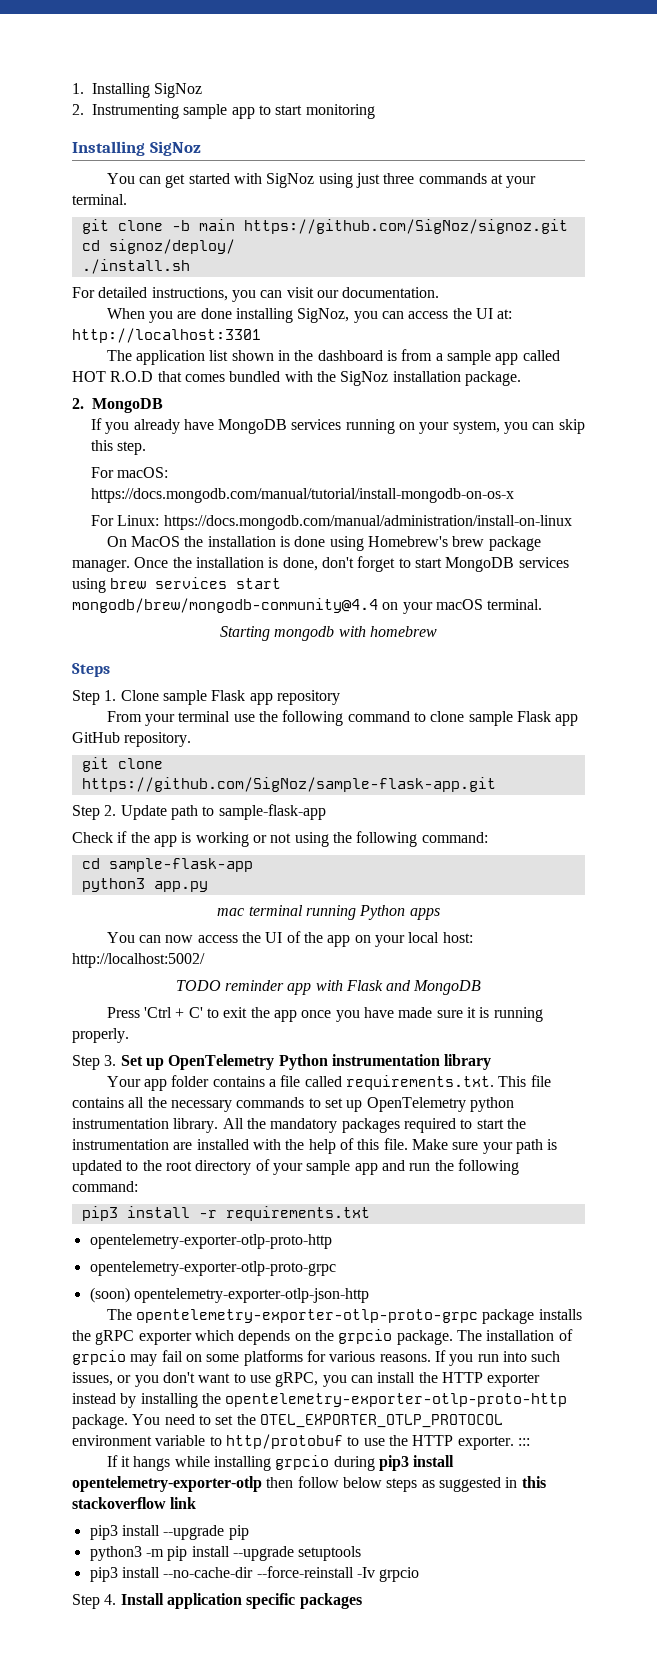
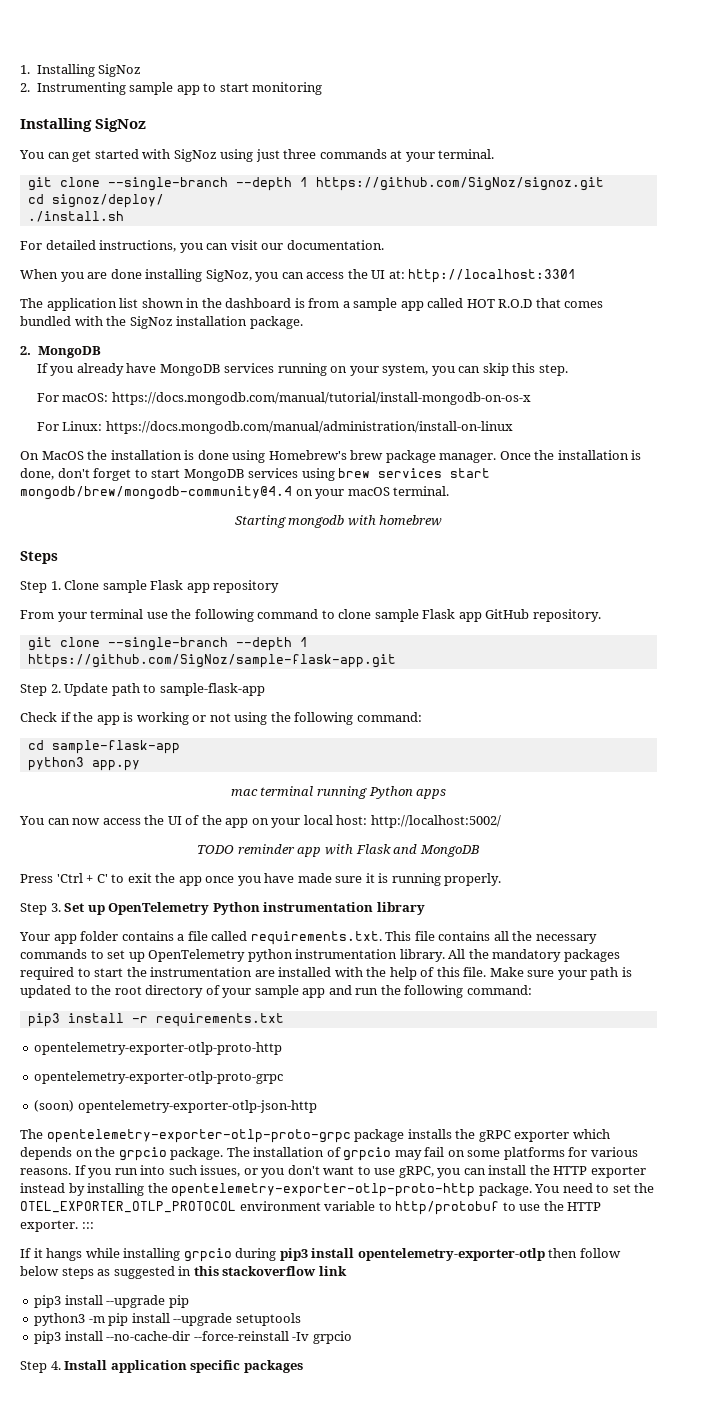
- git clone -b main https://github.com/SigNoz/signoz.git
+ git clone --single-branch --depth 1 https://github.com/SigNoz/signoz.git
- git clone https://github.com/SigNoz/sample-flask-app.git
+ git clone --single-branch --depth 1 https://github.com/SigNoz/sample-flask-app.git

